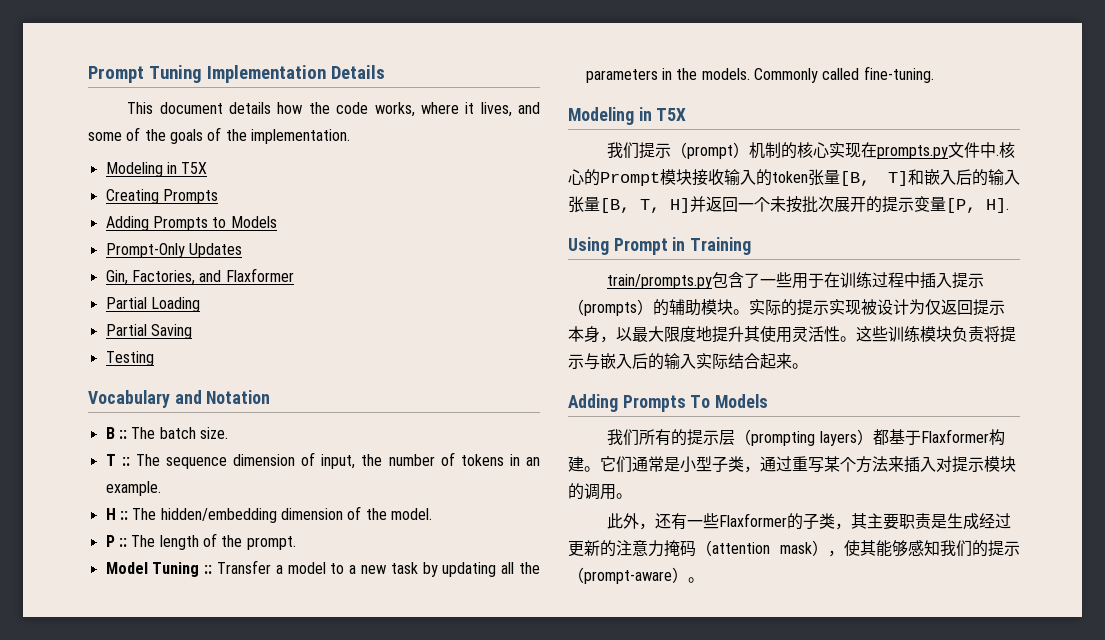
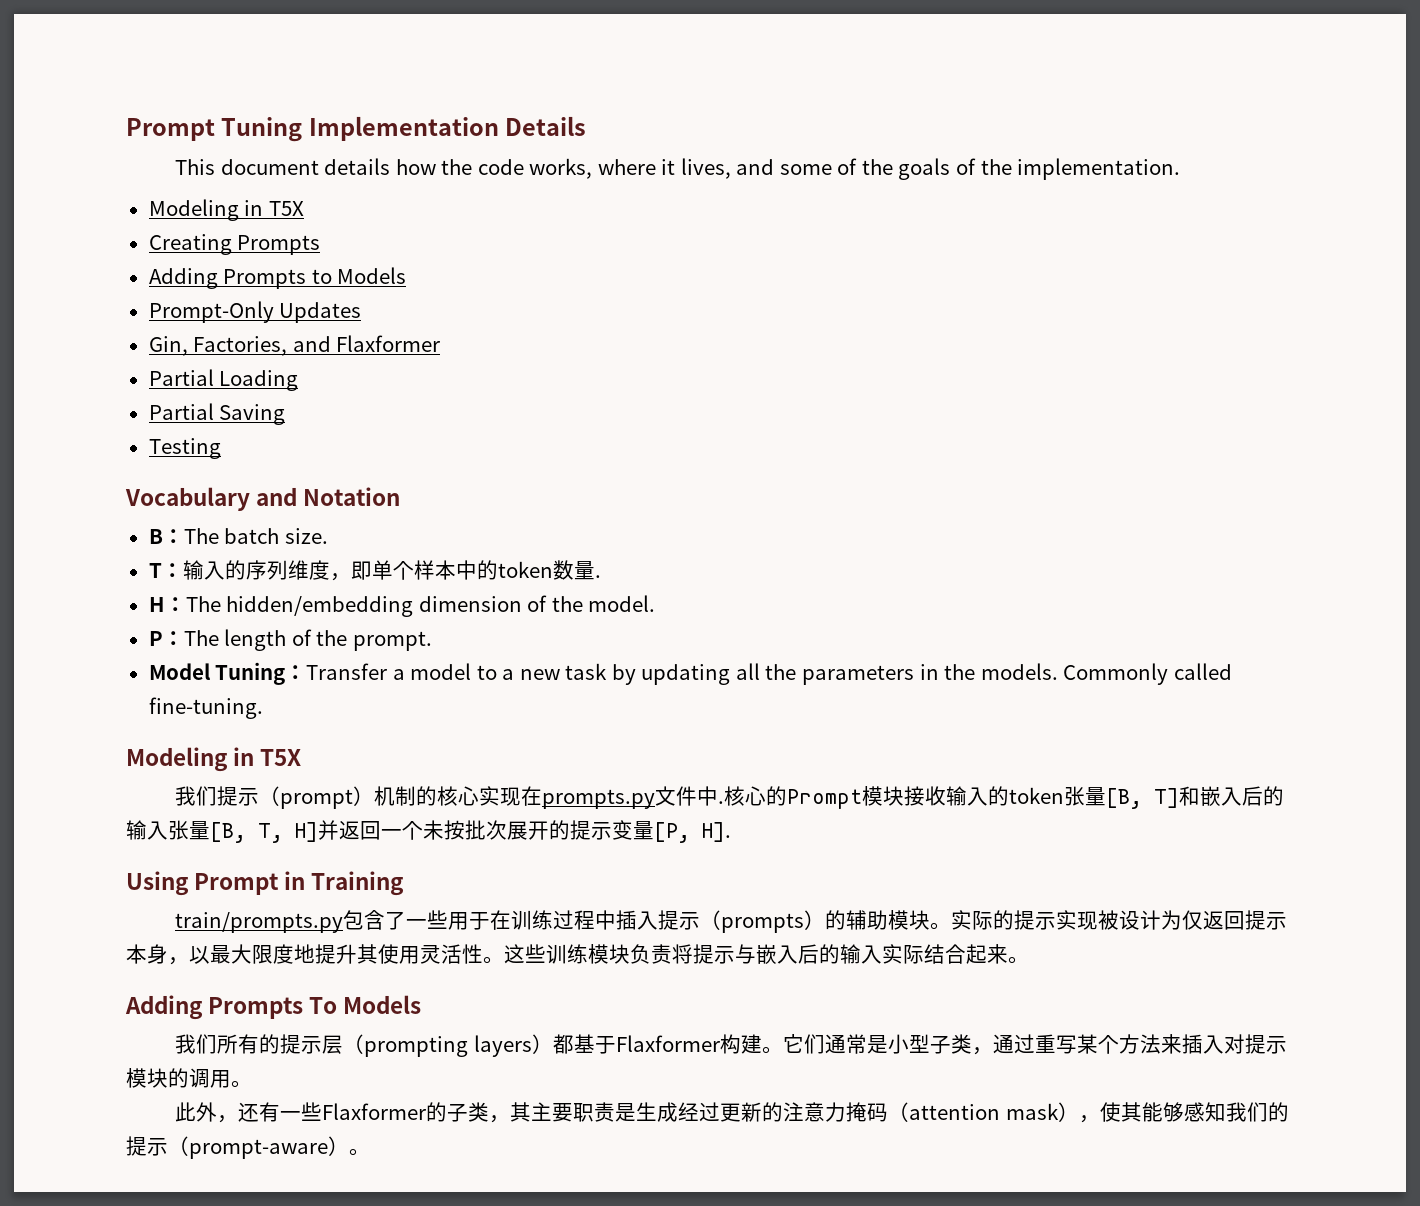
- B :: The batch size.
+ B：The batch size.
- T :: The sequence dimension of input, the number of tokens in an example.
+ T：输入的序列维度，即单个样本中的token数量.
- H :: The hidden/embedding dimension of the model.
+ H：The hidden/embedding dimension of the model.
- P :: The length of the prompt.
+ P：The length of the prompt.
- Model Tuning :: Transfer a model to a new task by updating all the parameters in the models.
+ Model Tuning：Transfer a model to a new task by updating all the parameters in the models.

